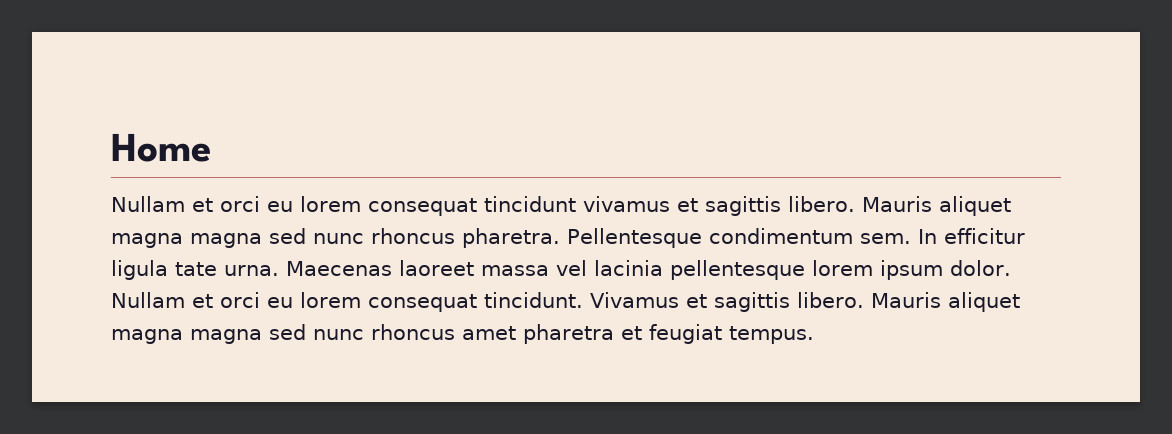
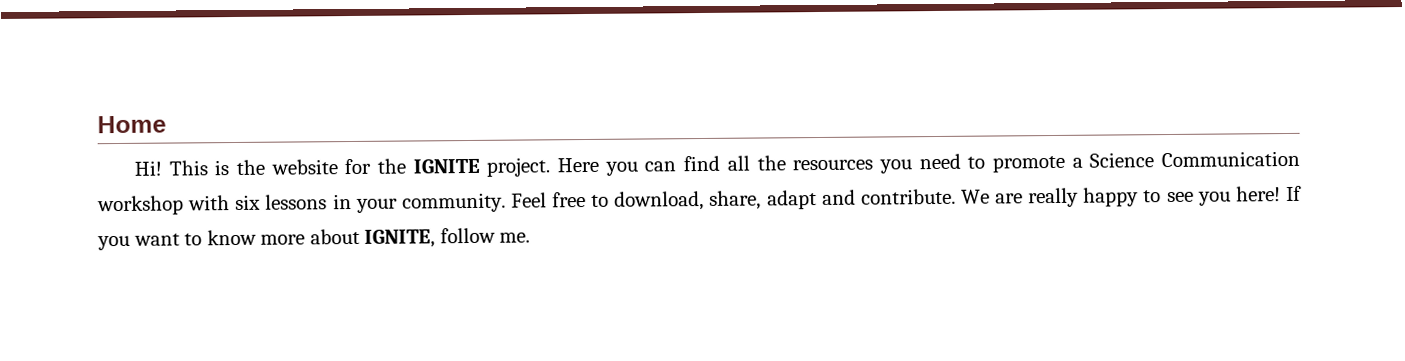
- Nullam et orci eu lorem consequat tincidunt vivamus et sagittis libero. Mauris aliquet magna magna sed nunc rhoncus pharetra. Pellentesque condimentum sem. In efficitur ligula tate urna. Maecenas laoreet massa vel lacinia pellentesque lorem ipsum dolor. Nullam et orci eu lorem consequat tincidunt. Vivamus et sagittis libero. Mauris aliquet magna magna sed nunc rhoncus amet pharetra et feugiat tempus.
+ Hi! This is the website for the IGNITE project. Here you can find all the resources you need to promote a Science Communication workshop with six lessons in your community. Feel free to download, share, adapt and contribute. We are really happy to see you here! If you want to know more about IGNITE, follow me.

